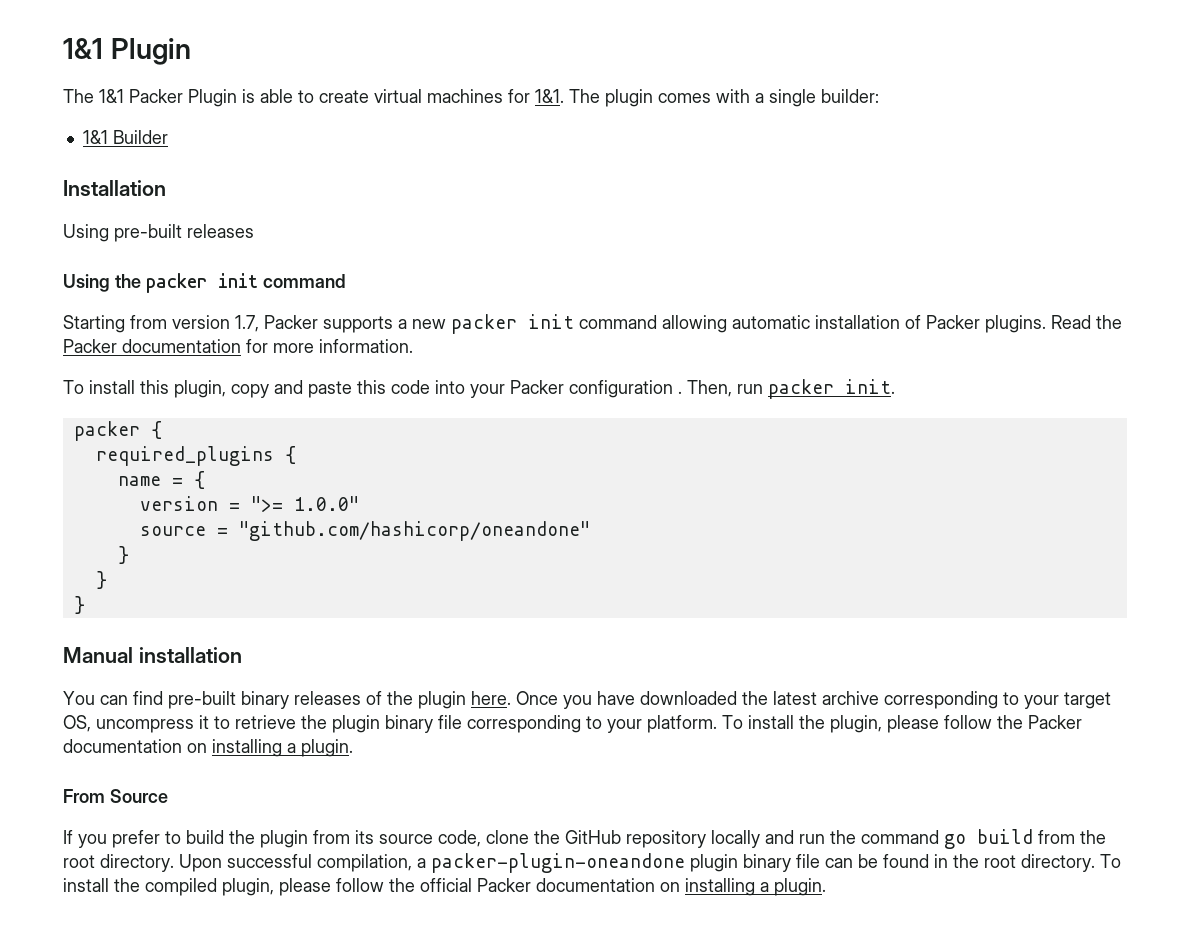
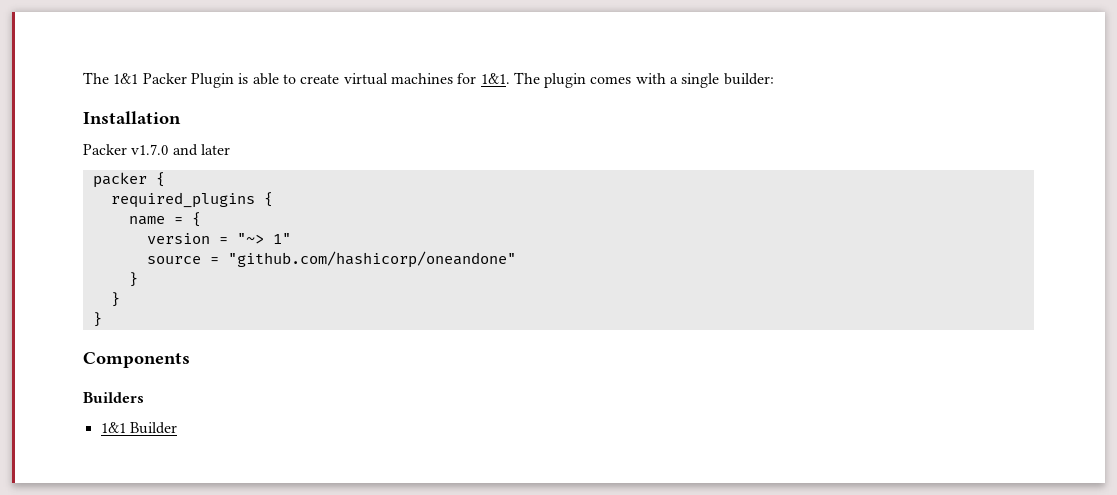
- 1&1 Plugin
- 1&1 Builder
- Using pre-built releases
- Using the packer init command
- Starting from version 1.7, Packer supports a new packer init command allowing automatic installation of Packer plugins. Read the Packer documentation for more information.
- To install this plugin, copy and paste this code into your Packer configuration . Then, run packer init.
+ Packer v1.7.0 and later
- version = ">= 1.0.0"
+ version = "~> 1"
- Manual installation
- You can find pre-built binary releases of the plugin here. Once you have downloaded the latest archive corresponding to your target OS, uncompress it to retrieve the plugin binary file corresponding to your platform. To install the plugin, please follow the Packer documentation on installing a plugin.
- From Source
- If you prefer to build the plugin from its source code, clone the GitHub repository locally and run the command go build from the root directory. Upon successful compilation, a packer-plugin-oneandone plugin binary file can be found in the root directory. To install the compiled plugin, please follow the official Packer documentation on installing a plugin.
+ Components
+ Builders
+ 1&1 Builder

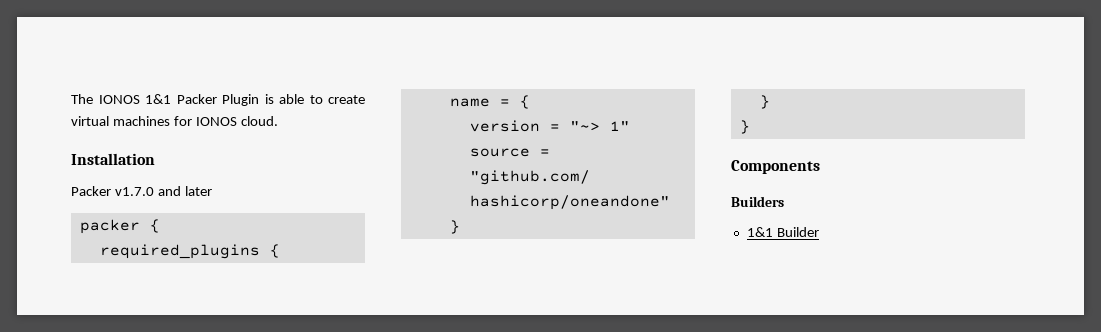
- The 1&1 Packer Plugin is able to create virtual machines for 1&1. The plugin comes with a single builder:
+ The IONOS 1&1 Packer Plugin is able to create virtual machines for IONOS cloud.

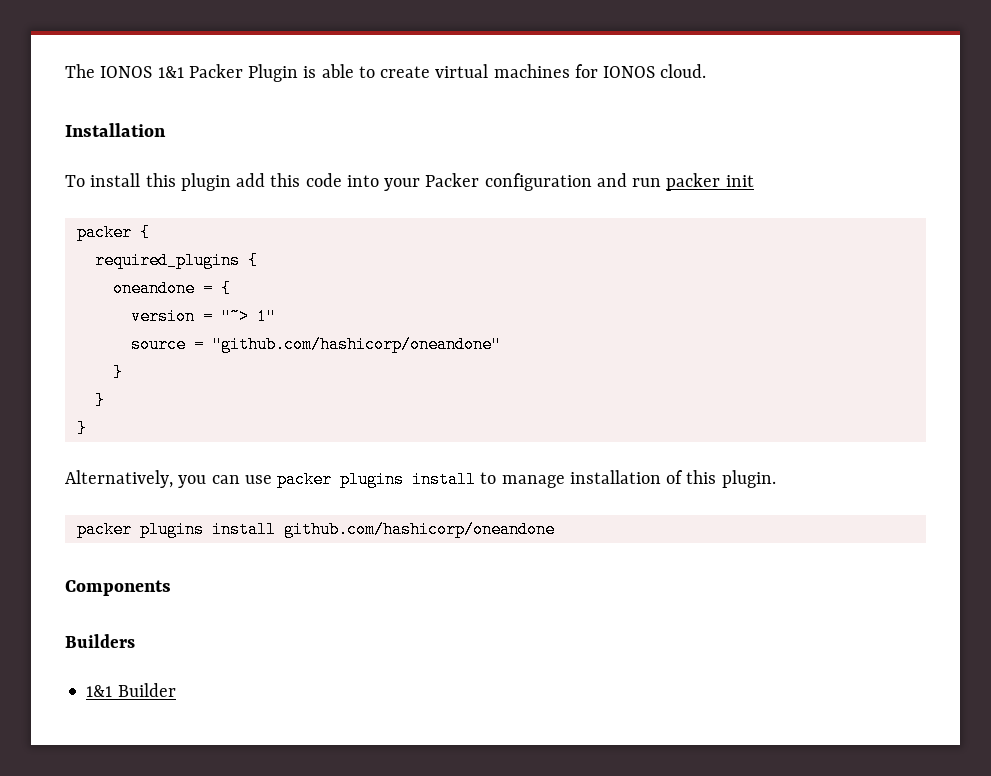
- Packer v1.7.0 and later
+ To install this plugin add this code into your Packer configuration and run packer init
- name = {
+ oneandone = {
+ Alternatively, you can use packer plugins install to manage installation of this plugin.
+ packer plugins install github.com/hashicorp/oneandone

